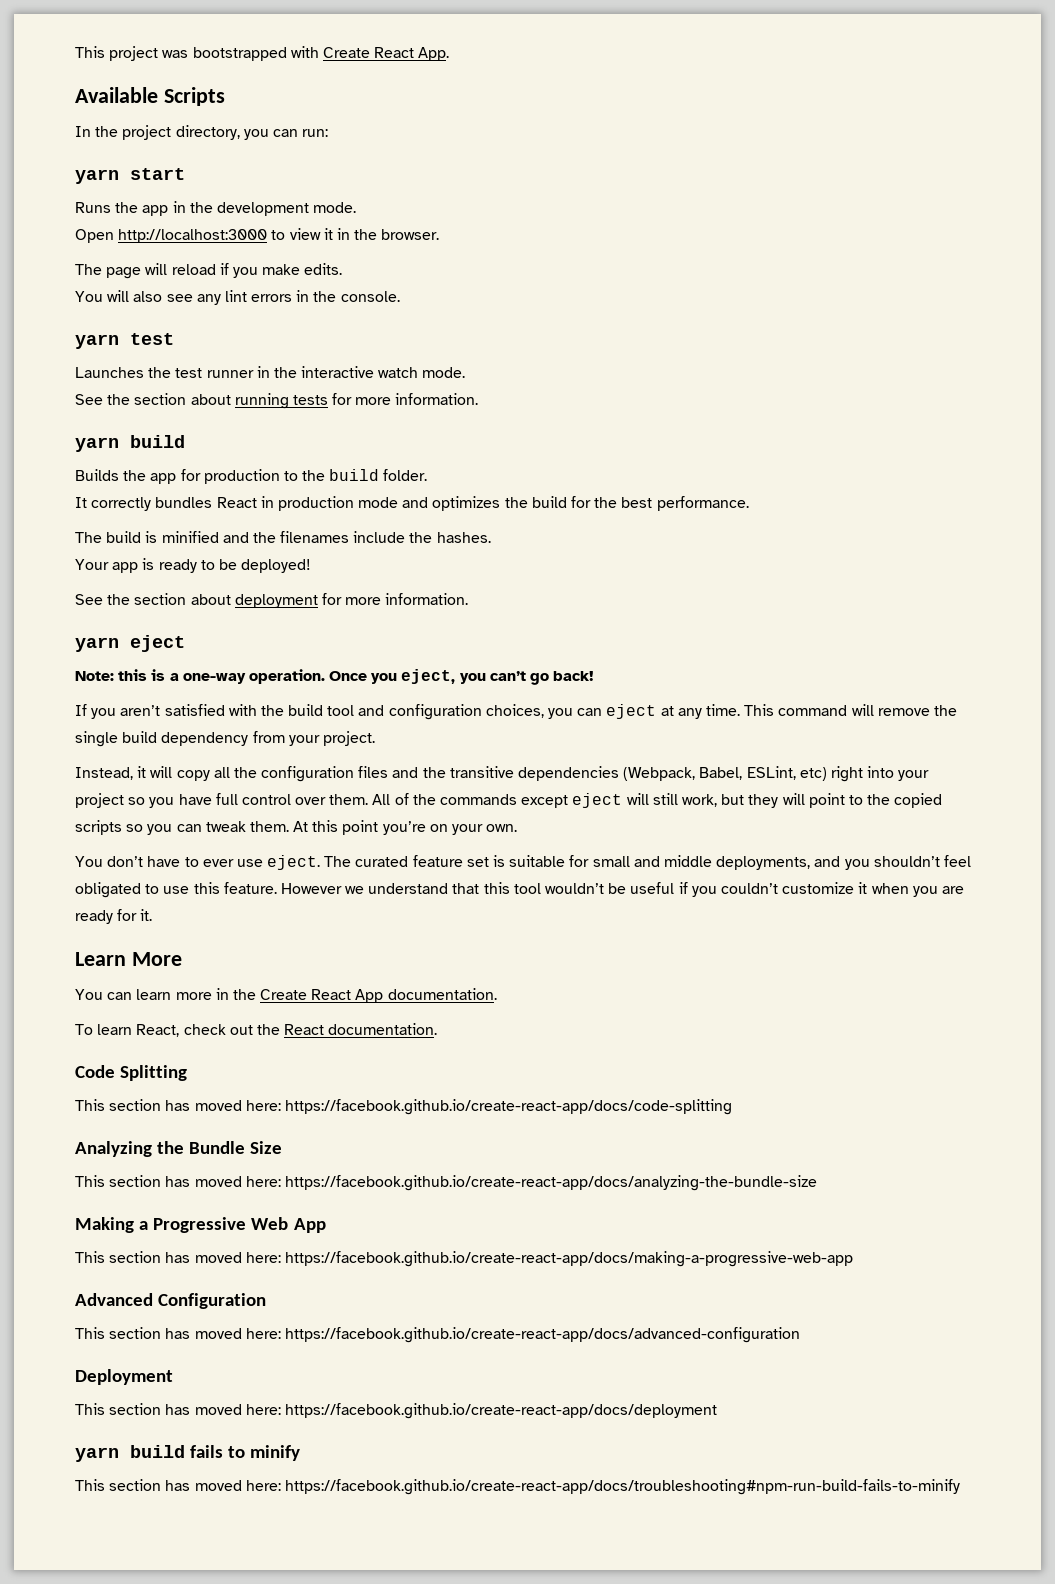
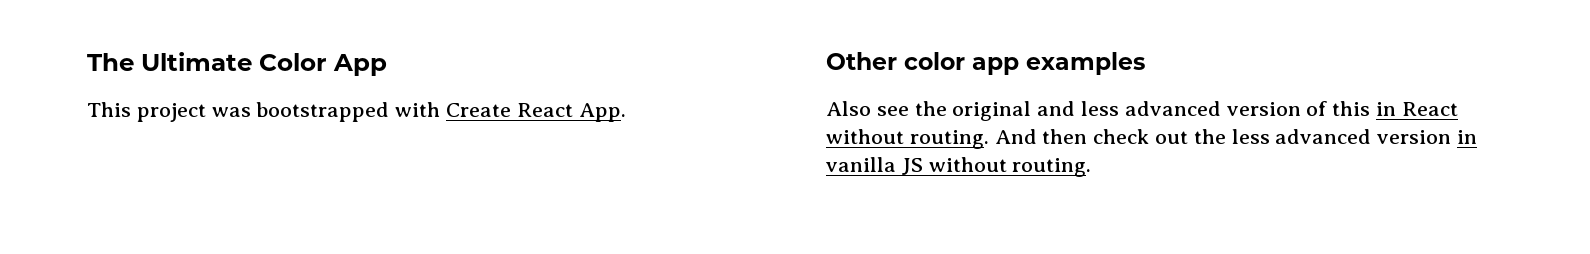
+ The Ultimate Color App
- Available Scripts
- In the project directory, you can run:
- yarn start
- Runs the app in the development mode.
- Open http://localhost:3000 to view it in the browser.
- The page will reload if you make edits.
- You will also see any lint errors in the console.
- yarn test
- Launches the test runner in the interactive watch mode.
- See the section about running tests for more information.
- yarn build
- Builds the app for production to the build folder.
- It correctly bundles React in production mode and optimizes the build for the best performance.
- The build is minified and the filenames include the hashes.
- Your app is ready to be deployed!
- See the section about deployment for more information.
- yarn eject
- Note: this is a one-way operation. Once you eject, you can’t go back!
- If you aren’t satisfied with the build tool and configuration choices, you can eject at any time. This command will remove the single build dependency from your project.
- Instead, it will copy all the configuration files and the transitive dependencies (Webpack, Babel, ESLint, etc) right into your project so you have full control over them. All of the commands except eject will still work, but they will point to the copied scripts so you can tweak them. At this point you’re on your own.
- You don’t have to ever use eject. The curated feature set is suitable for small and middle deployments, and you shouldn’t feel obligated to use this feature. However we understand that this tool wouldn’t be useful if you couldn’t customize it when you are ready for it.
- Learn More
- You can learn more in the Create React App documentation.
- To learn React, check out the React documentation.
- Code Splitting
- This section has moved here: https://facebook.github.io/create-react-app/docs/code-splitting
- Analyzing the Bundle Size
- This section has moved here: https://facebook.github.io/create-react-app/docs/analyzing-the-bundle-size
- Making a Progressive Web App
- This section has moved here: https://facebook.github.io/create-react-app/docs/making-a-progressive-web-app
- Advanced Configuration
- This section has moved here: https://facebook.github.io/create-react-app/docs/advanced-configuration
- Deployment
- This section has moved here: https://facebook.github.io/create-react-app/docs/deployment
- yarn build fails to minify
- This section has moved here: https://facebook.github.io/create-react-app/docs/troubleshooting#npm-run-build-fails-to-minify
+ Other color app examples
+ Also see the original and less advanced version of this in React without routing. And then check out the less advanced version in vanilla JS without routing.

